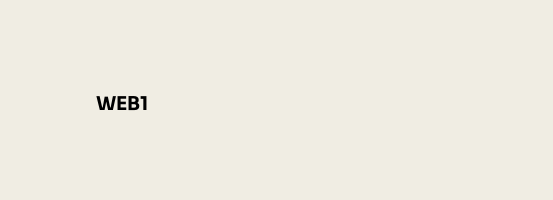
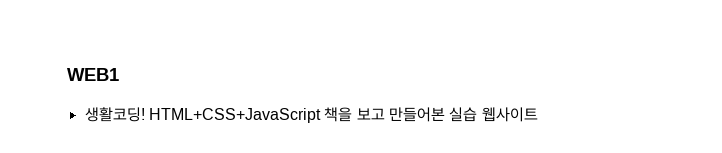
+ 생활코딩! HTML+CSS+JavaScript 책을 보고 만들어본 실습 웹사이트

